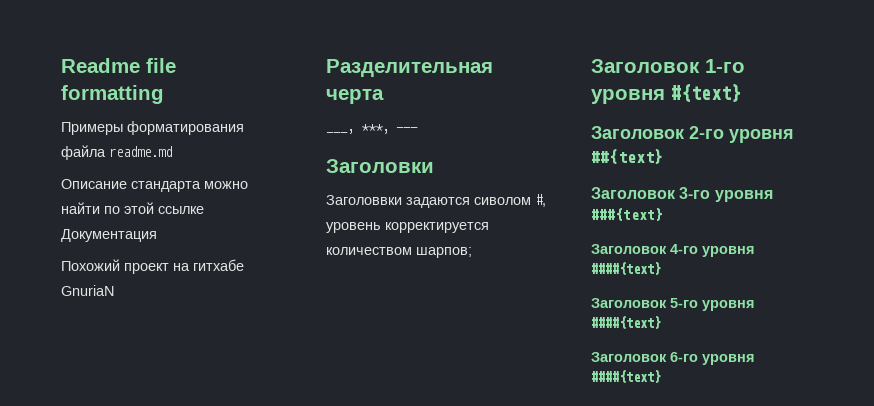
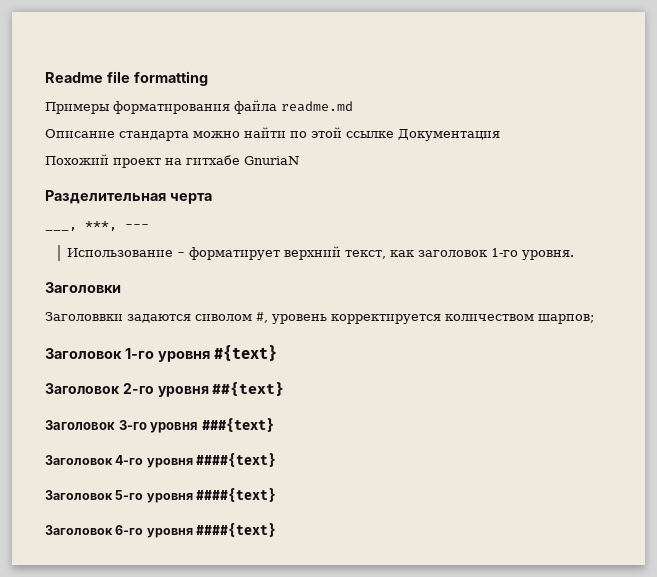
+ Использование - форматирует верхний текст, как заголовок 1-го уровня.

